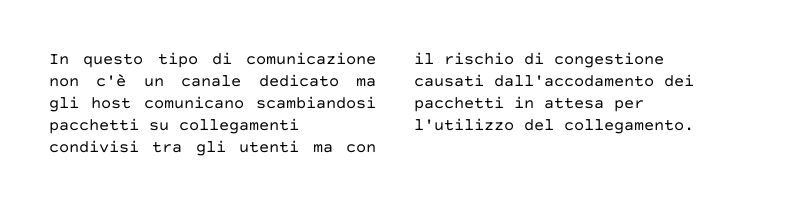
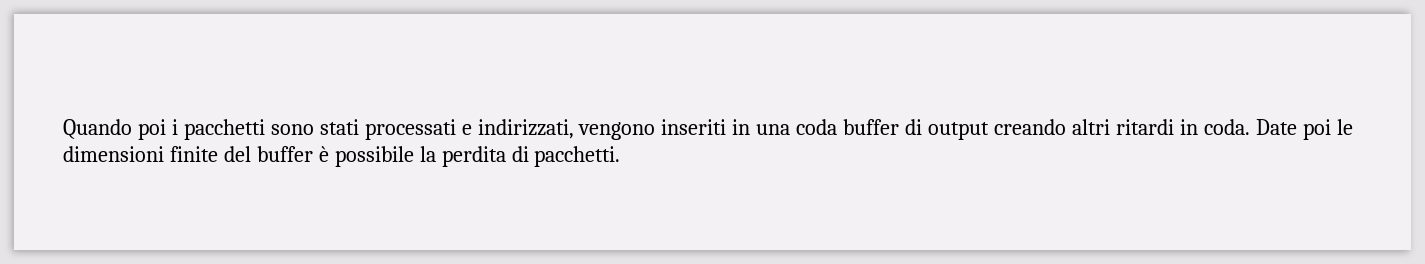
- In questo tipo di comunicazione non c'è un canale dedicato ma gli host comunicano scambiandosi pacchetti su collegamenti condivisi tra gli utenti ma con il rischio di congestione causati dall'accodamento dei pacchetti in attesa per l'utilizzo del collegamento.
+ Quando poi i pacchetti sono stati processati e indirizzati, vengono inseriti in una coda buffer di output creando altri ritardi in coda. Date poi le dimensioni finite del buffer è possibile la perdita di pacchetti.

